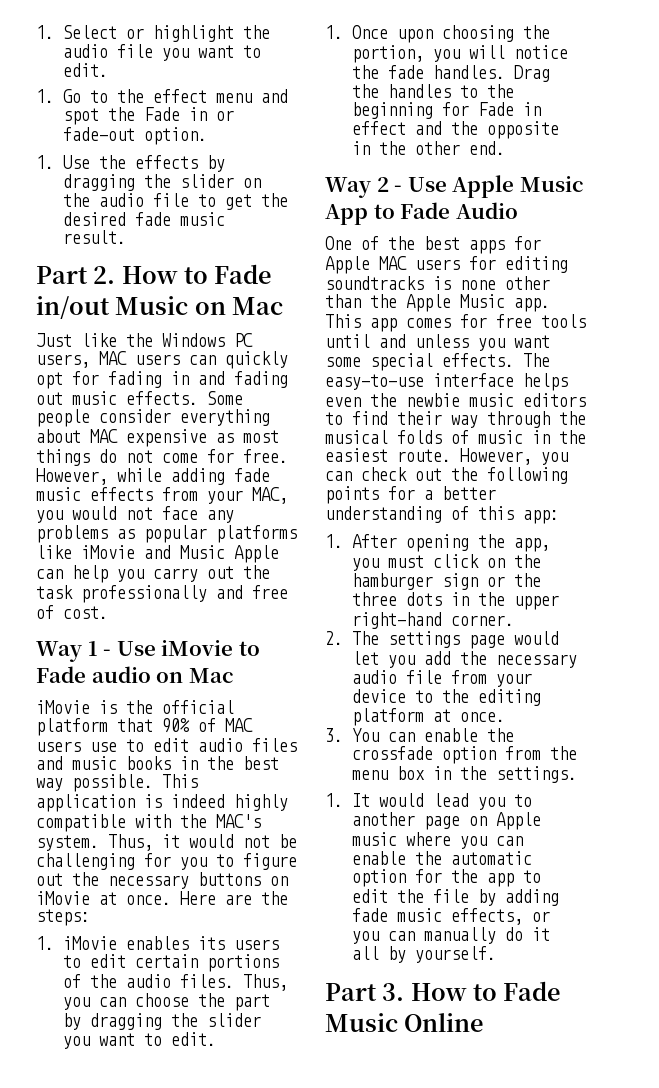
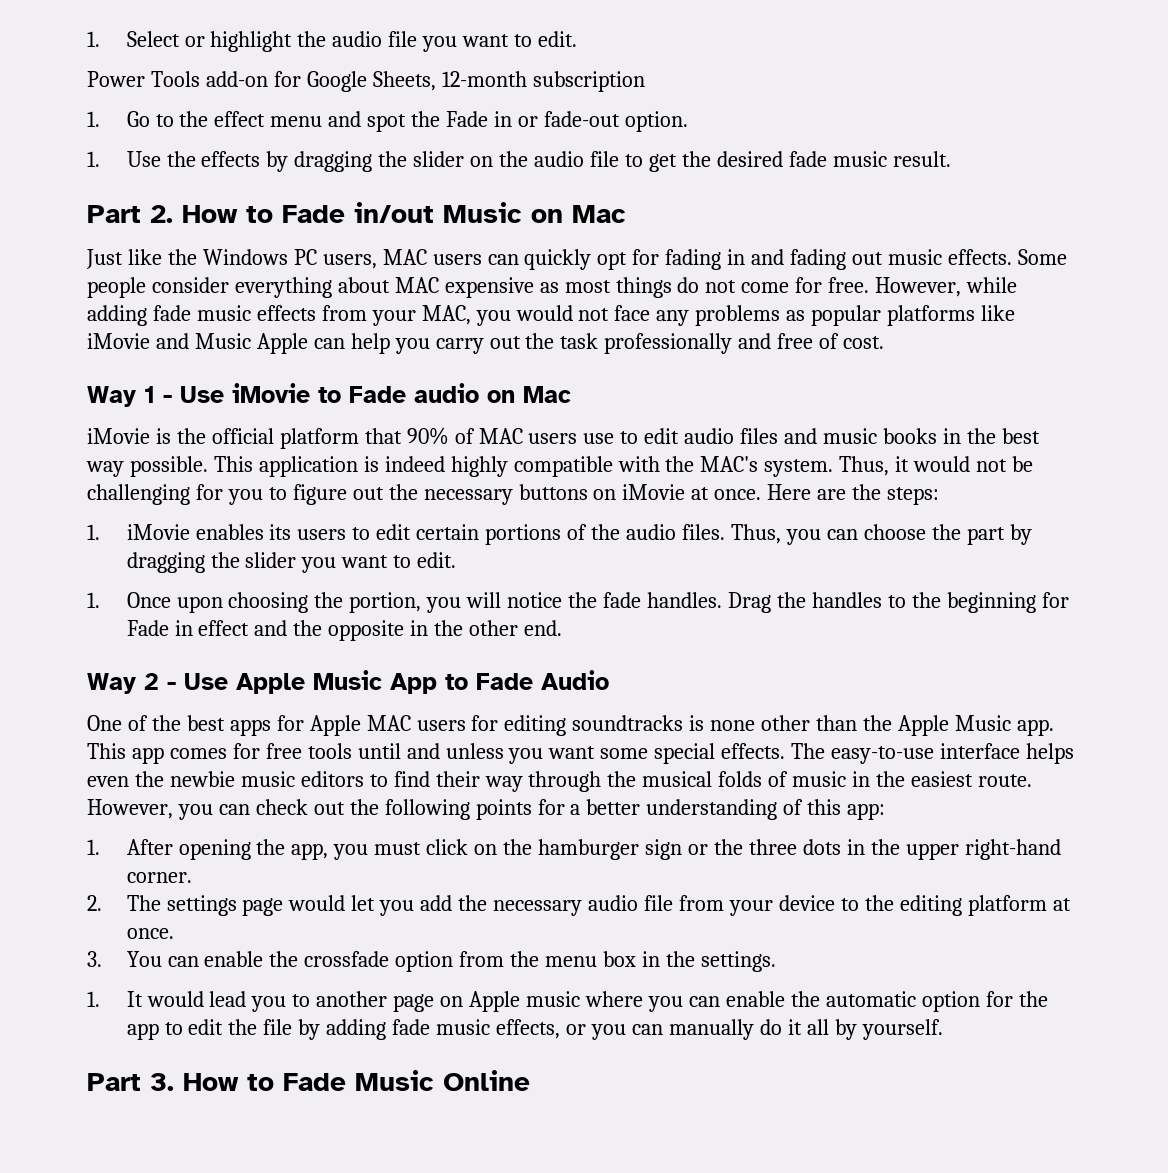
+ Power Tools add-on for Google Sheets, 12-month subscription

